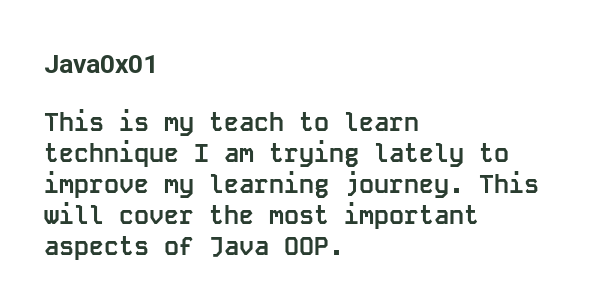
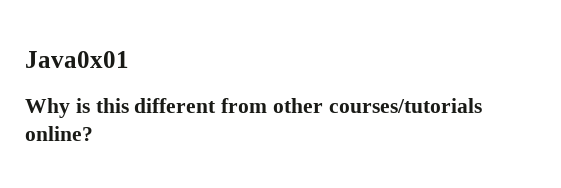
- This is my teach to learn technique I am trying lately to improve my learning journey. This will cover the most important aspects of Java OOP.
+ Why is this different from other courses/tutorials online?

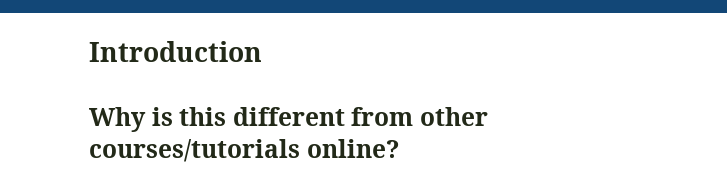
- Java0x01
+ Introduction

